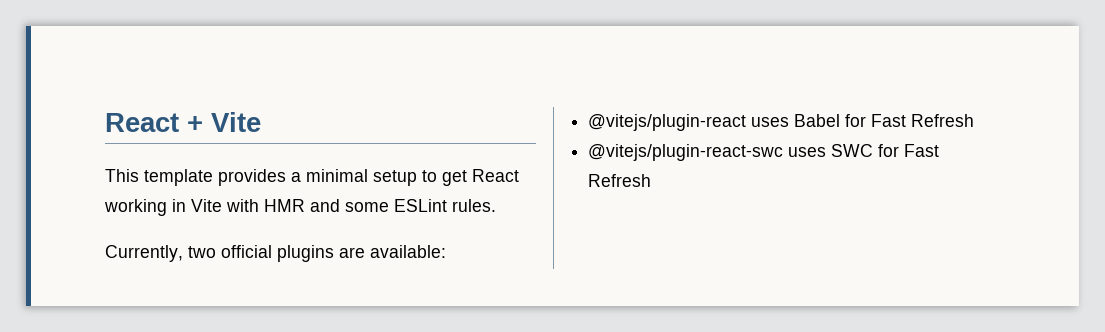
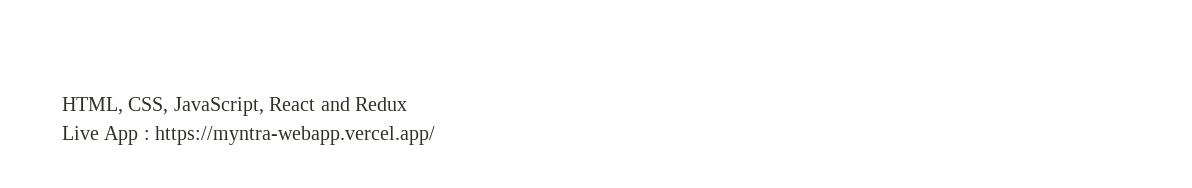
- React + Vite
- This template provides a minimal setup to get React working in Vite with HMR and some ESLint rules.
- Currently, two official plugins are available:
- @vitejs/plugin-react uses Babel for Fast Refresh
- @vitejs/plugin-react-swc uses SWC for Fast Refresh
+ HTML, CSS, JavaScript, React and Redux
+ Live App : https://myntra-webapp.vercel.app/

